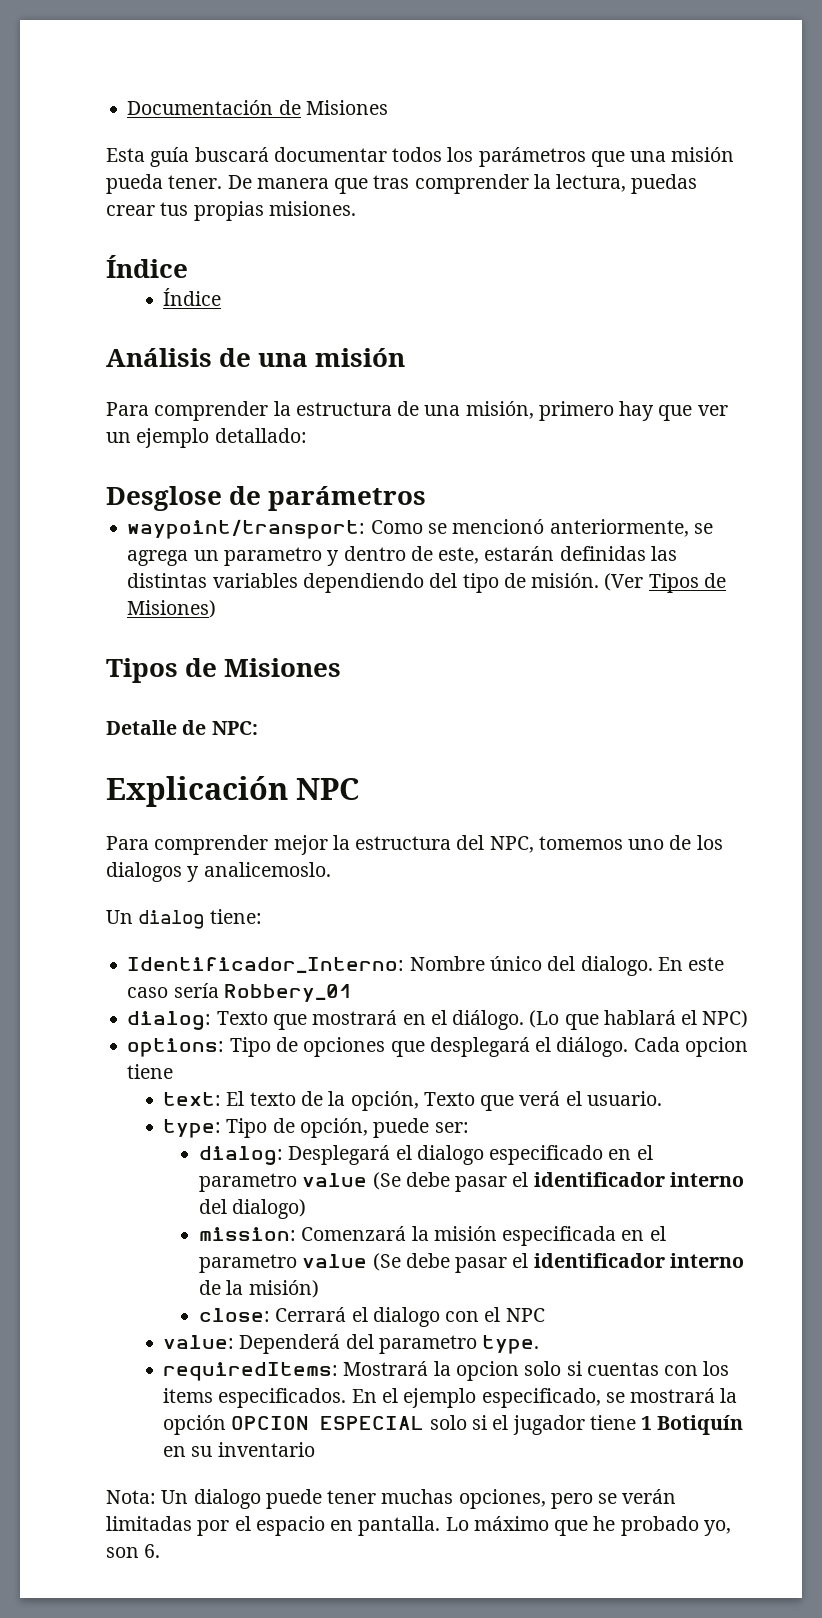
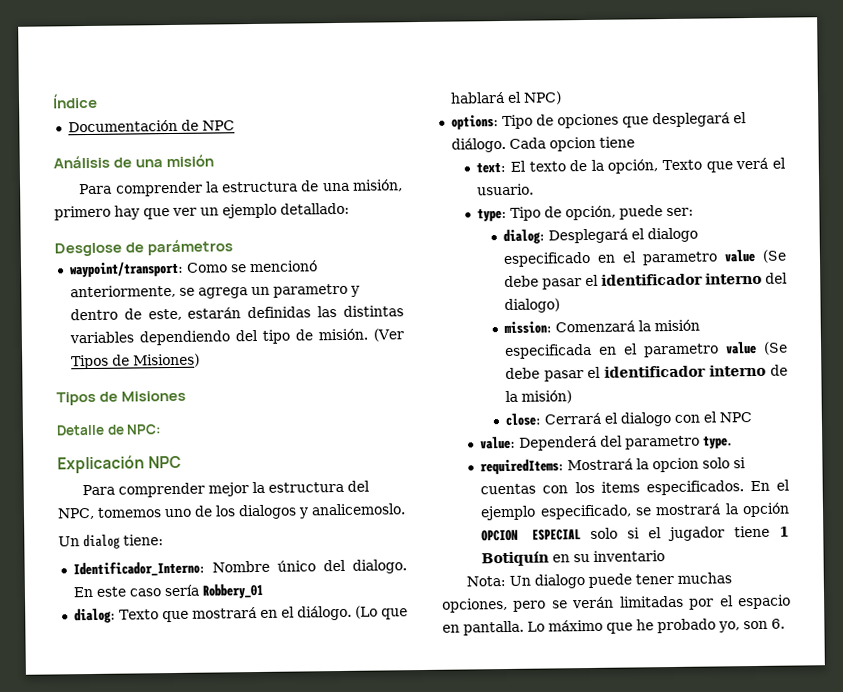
+ Índice
- Documentación de Misiones
- Esta guía buscará documentar todos los parámetros que una misión pueda tener. De manera que tras comprender la lectura, puedas crear tus propias misiones.
- Índice
- Índice
+ Documentación de NPC

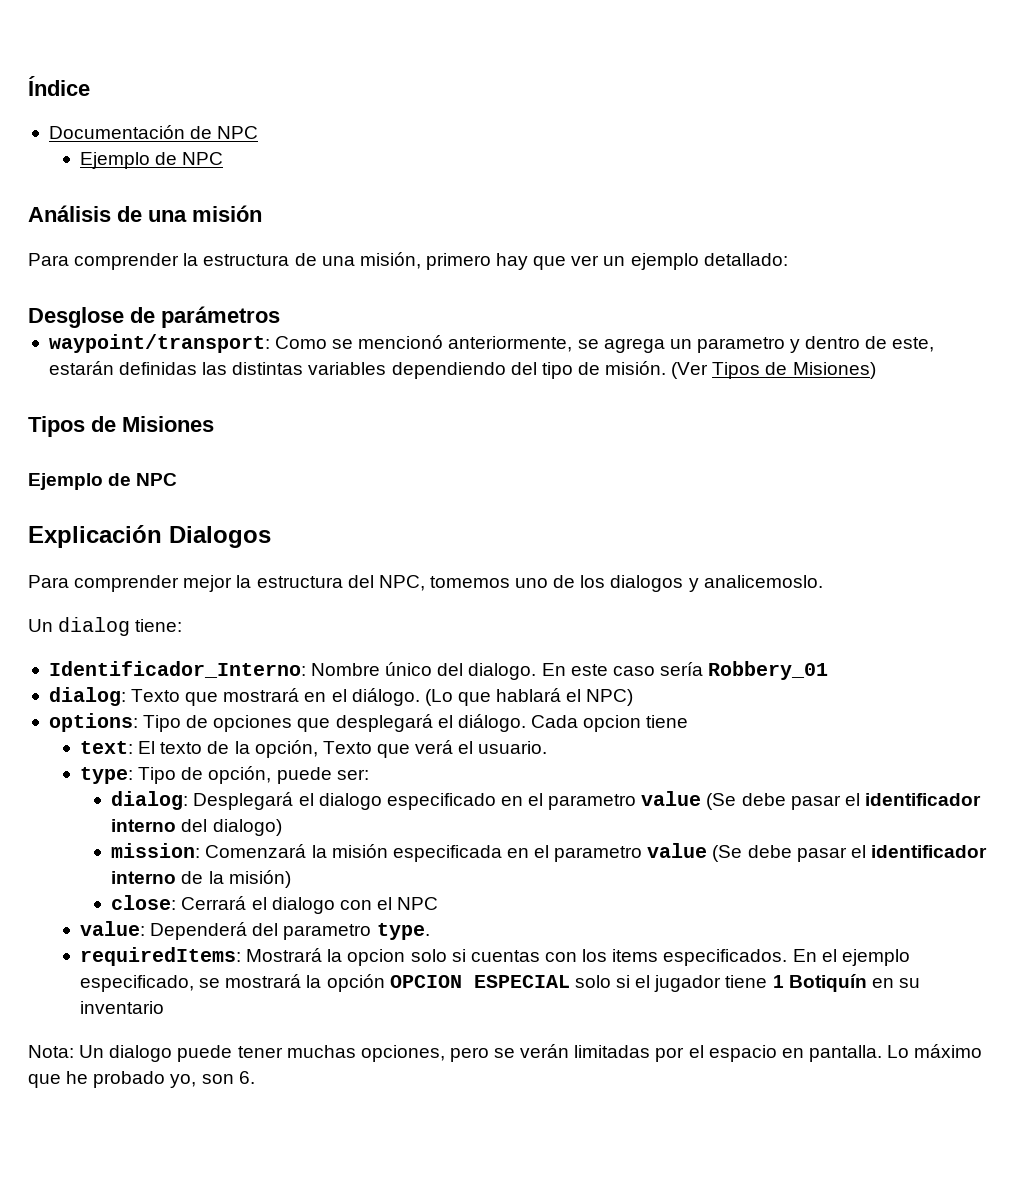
  Documentación de NPC
+ Ejemplo de NPC
  Tipos de Misiones
- Detalle de NPC:
+ Ejemplo de NPC
- Explicación NPC
+ Explicación Dialogos

